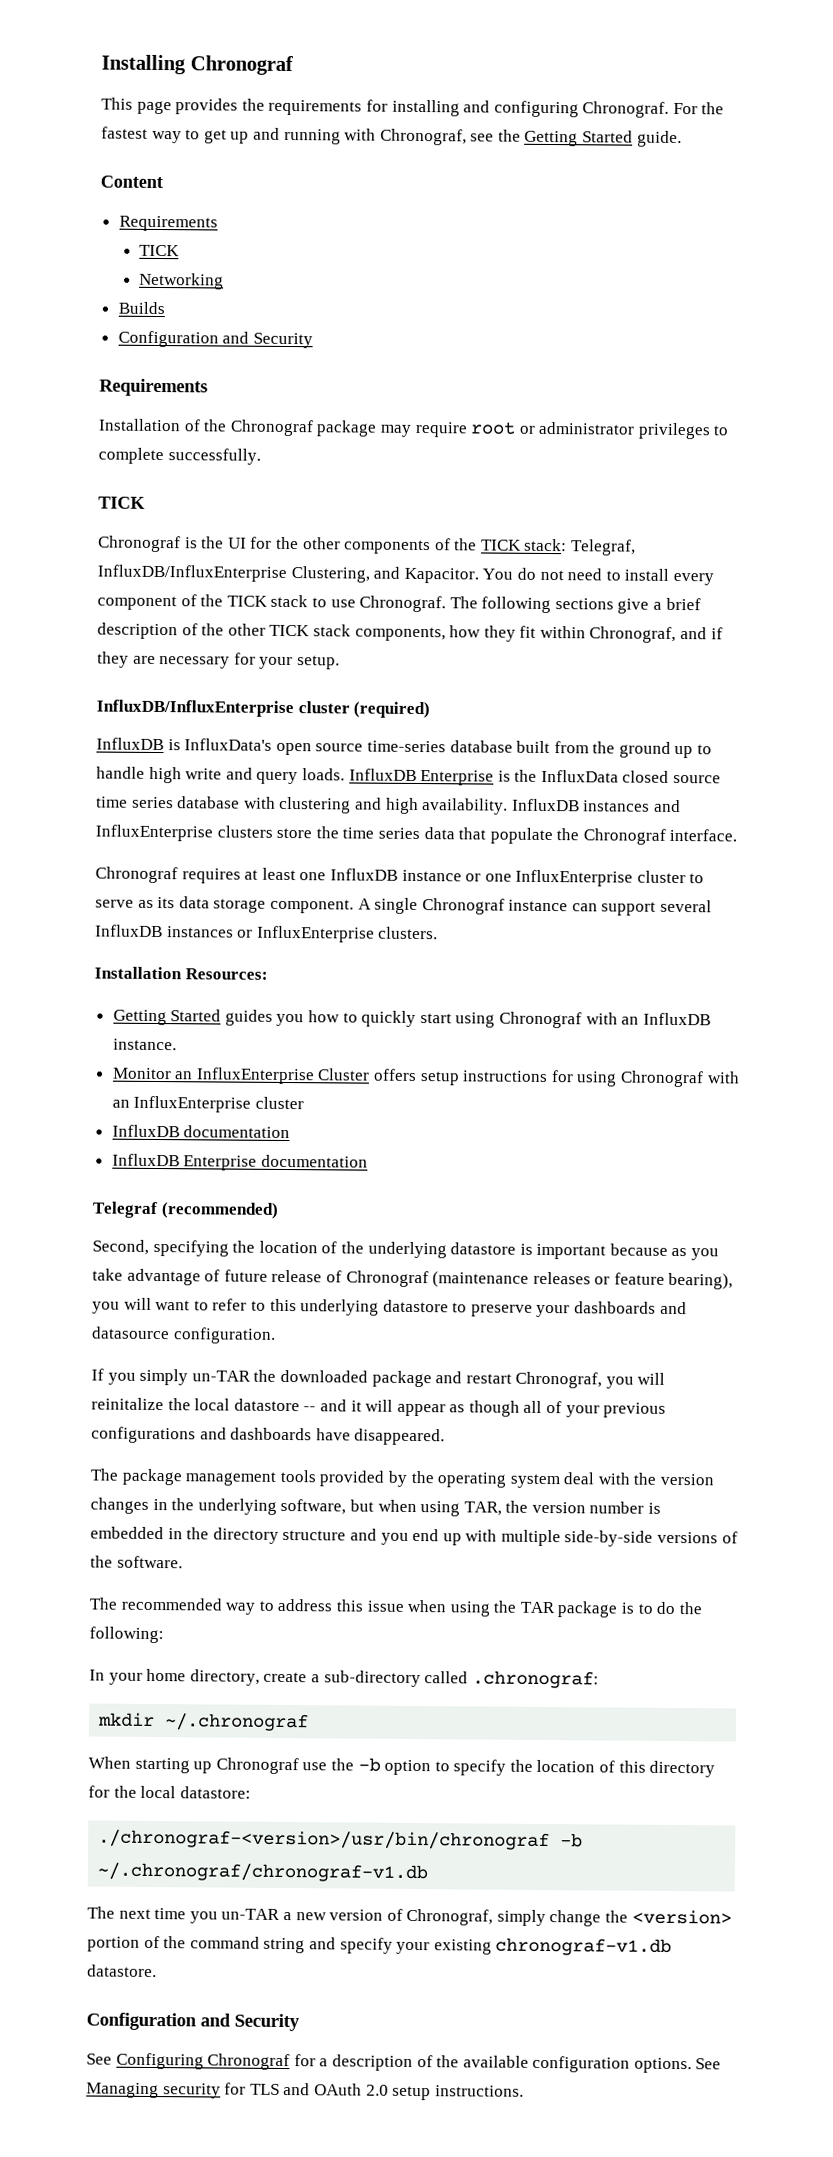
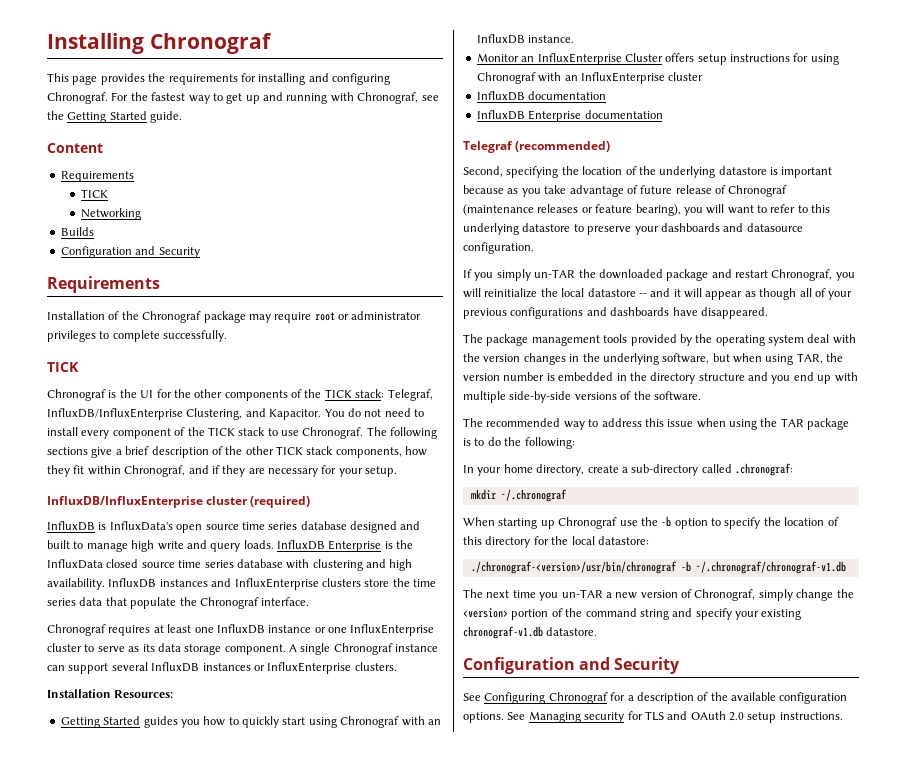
- InfluxDB is InfluxData's open source time-series database built from the ground up to handle high write and query loads.
+ InfluxDB is InfluxData's open source time series database designed and built to manage high write and query loads.
- If you simply un-TAR the downloaded package and restart Chronograf, you will reinitalize the local datastore -- and it will appear as though all of your previous configurations and dashboards have disappeared.
+ If you simply un-TAR the downloaded package and restart Chronograf, you will reinitialize the local datastore -- and it will appear as though all of your previous configurations and dashboards have disappeared.

